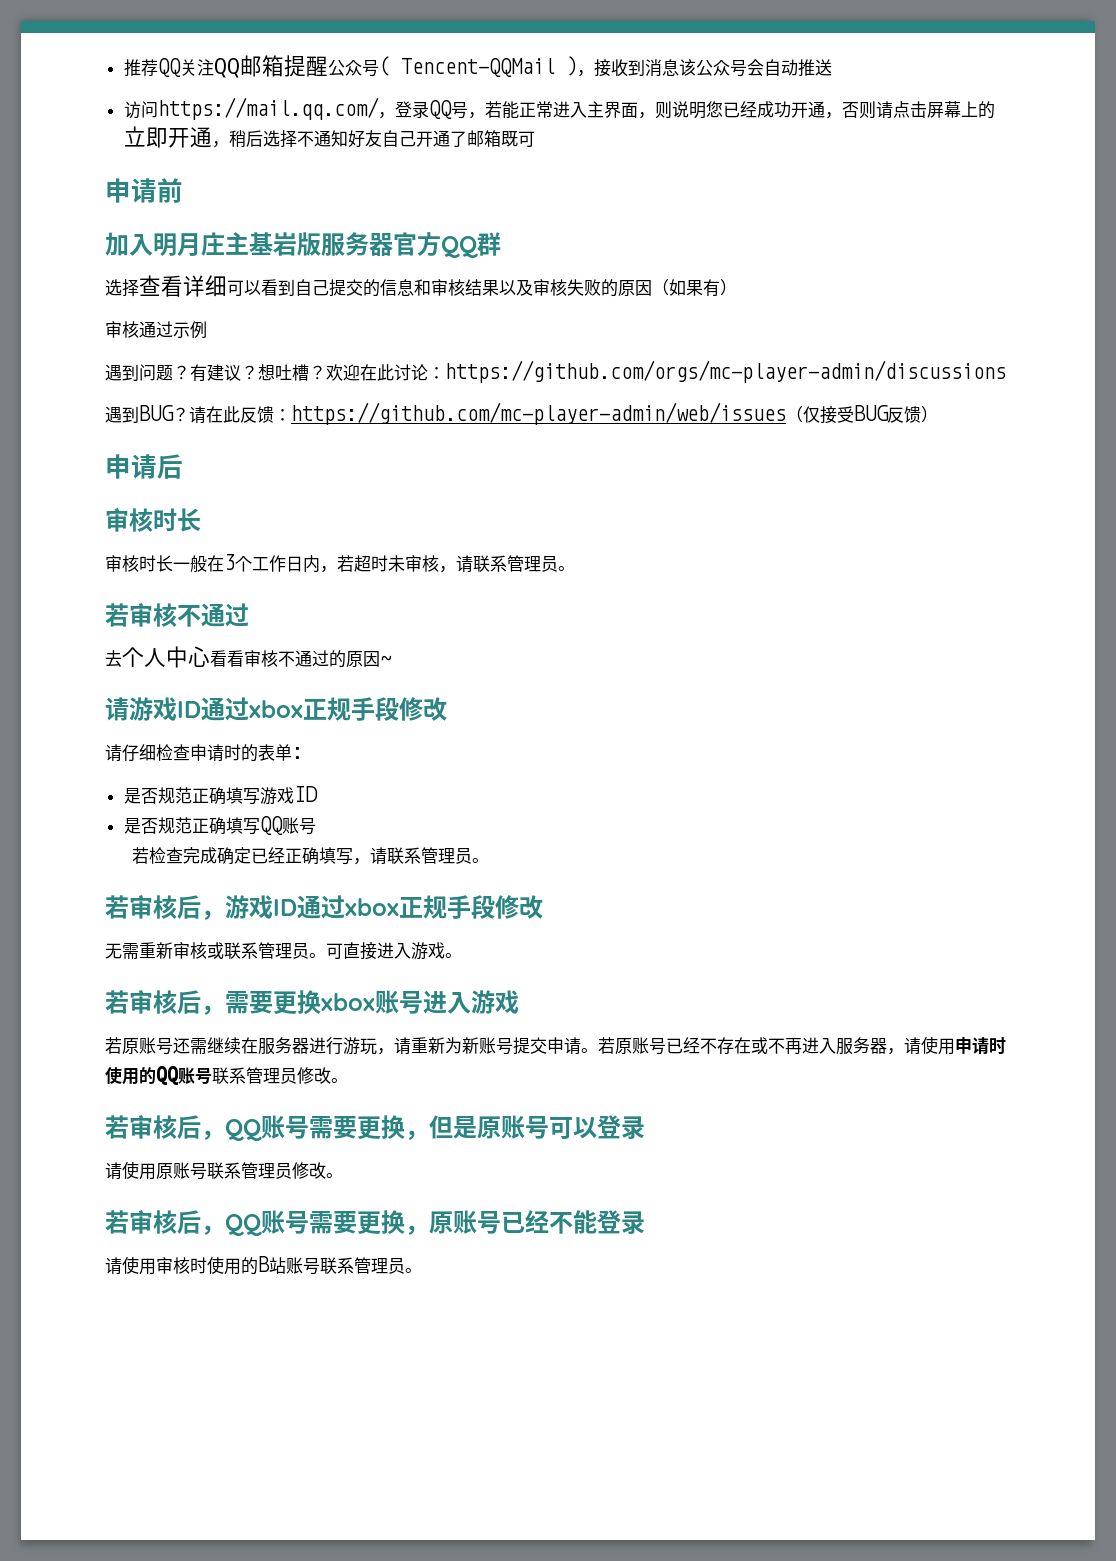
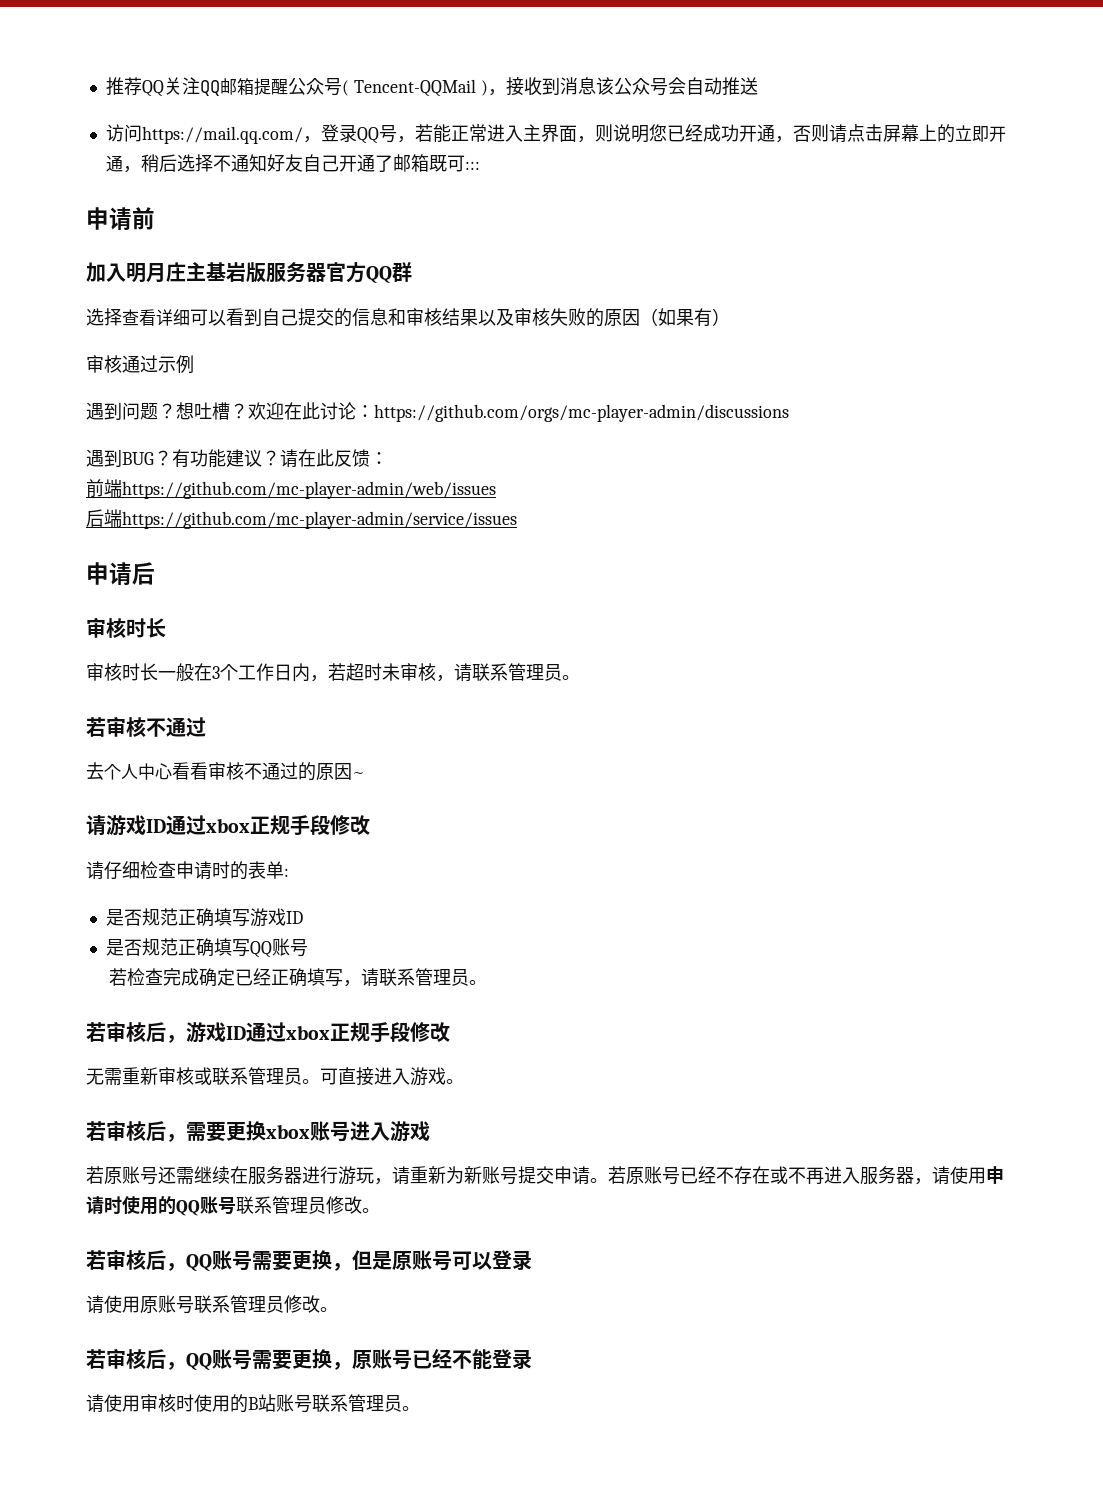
- 访问https://mail.qq.com/，登录QQ号，若能正常进入主界面，则说明您已经成功开通，否则请点击屏幕上的立即开通，稍后选择不通知好友自己开通了邮箱既可
+ 访问https://mail.qq.com/，登录QQ号，若能正常进入主界面，则说明您已经成功开通，否则请点击屏幕上的立即开通，稍后选择不通知好友自己开通了邮箱既可:::
- 有建议？
+ 有功能建议？
- 请在此反馈：https://github.com/mc-player-admin/web/issues（仅接受BUG反馈）
+ 请在此反馈：
+ 前端https://github.com/mc-player-admin/web/issues
+ 后端https://github.com/mc-player-admin/service/issues

